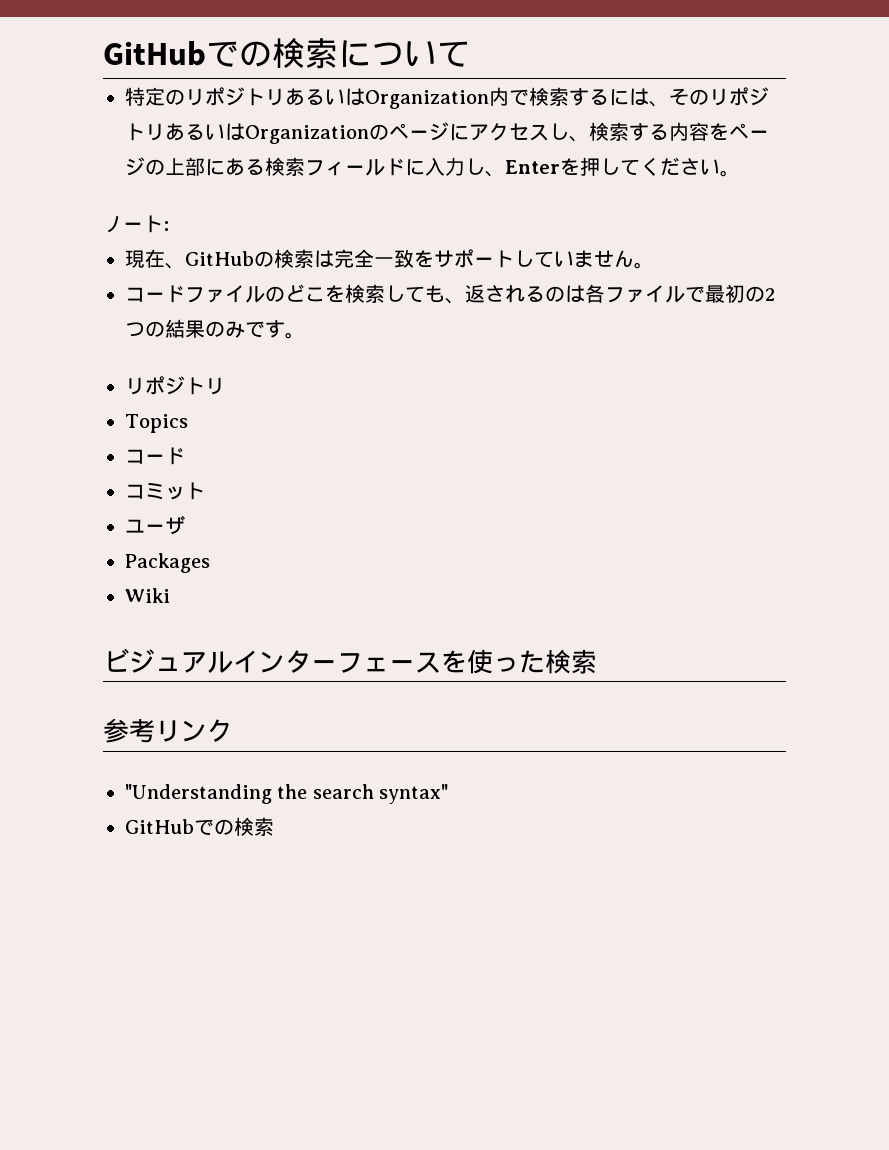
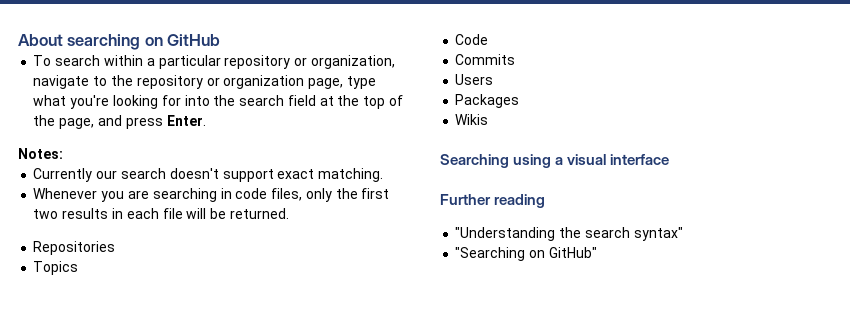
- GitHubでの検索について
- 特定のリポジトリあるいはOrganization内で検索するには、そのリポジトリあるいはOrganizationのページにアクセスし、検索する内容をページの上部にある検索フィールドに入力し、Enterを押してください。
- ノート:
- 現在、GitHubの検索は完全一致をサポートしていません。
- コードファイルのどこを検索しても、返されるのは各ファイルで最初の2つの結果のみです。
- リポジトリ
+ About searching on GitHub
+ To search within a particular repository or organization, navigate to the repository or organization page, type what you're looking for into the search field at the top of the page, and press Enter.
+ Notes:
+ Currently our search doesn't support exact matching.
+ Whenever you are searching in code files, only the first two results in each file will be returned.
+ Repositories
  Topics
- コード
- コミット
- ユーザ
+ Code
+ Commits
+ Users
  Packages
- Wiki
- ビジュアルインターフェースを使った検索
- 参考リンク
+ Wikis
+ Searching using a visual interface
+ Further reading
  "Understanding the search syntax"
- GitHubでの検索
+ "Searching on GitHub"

